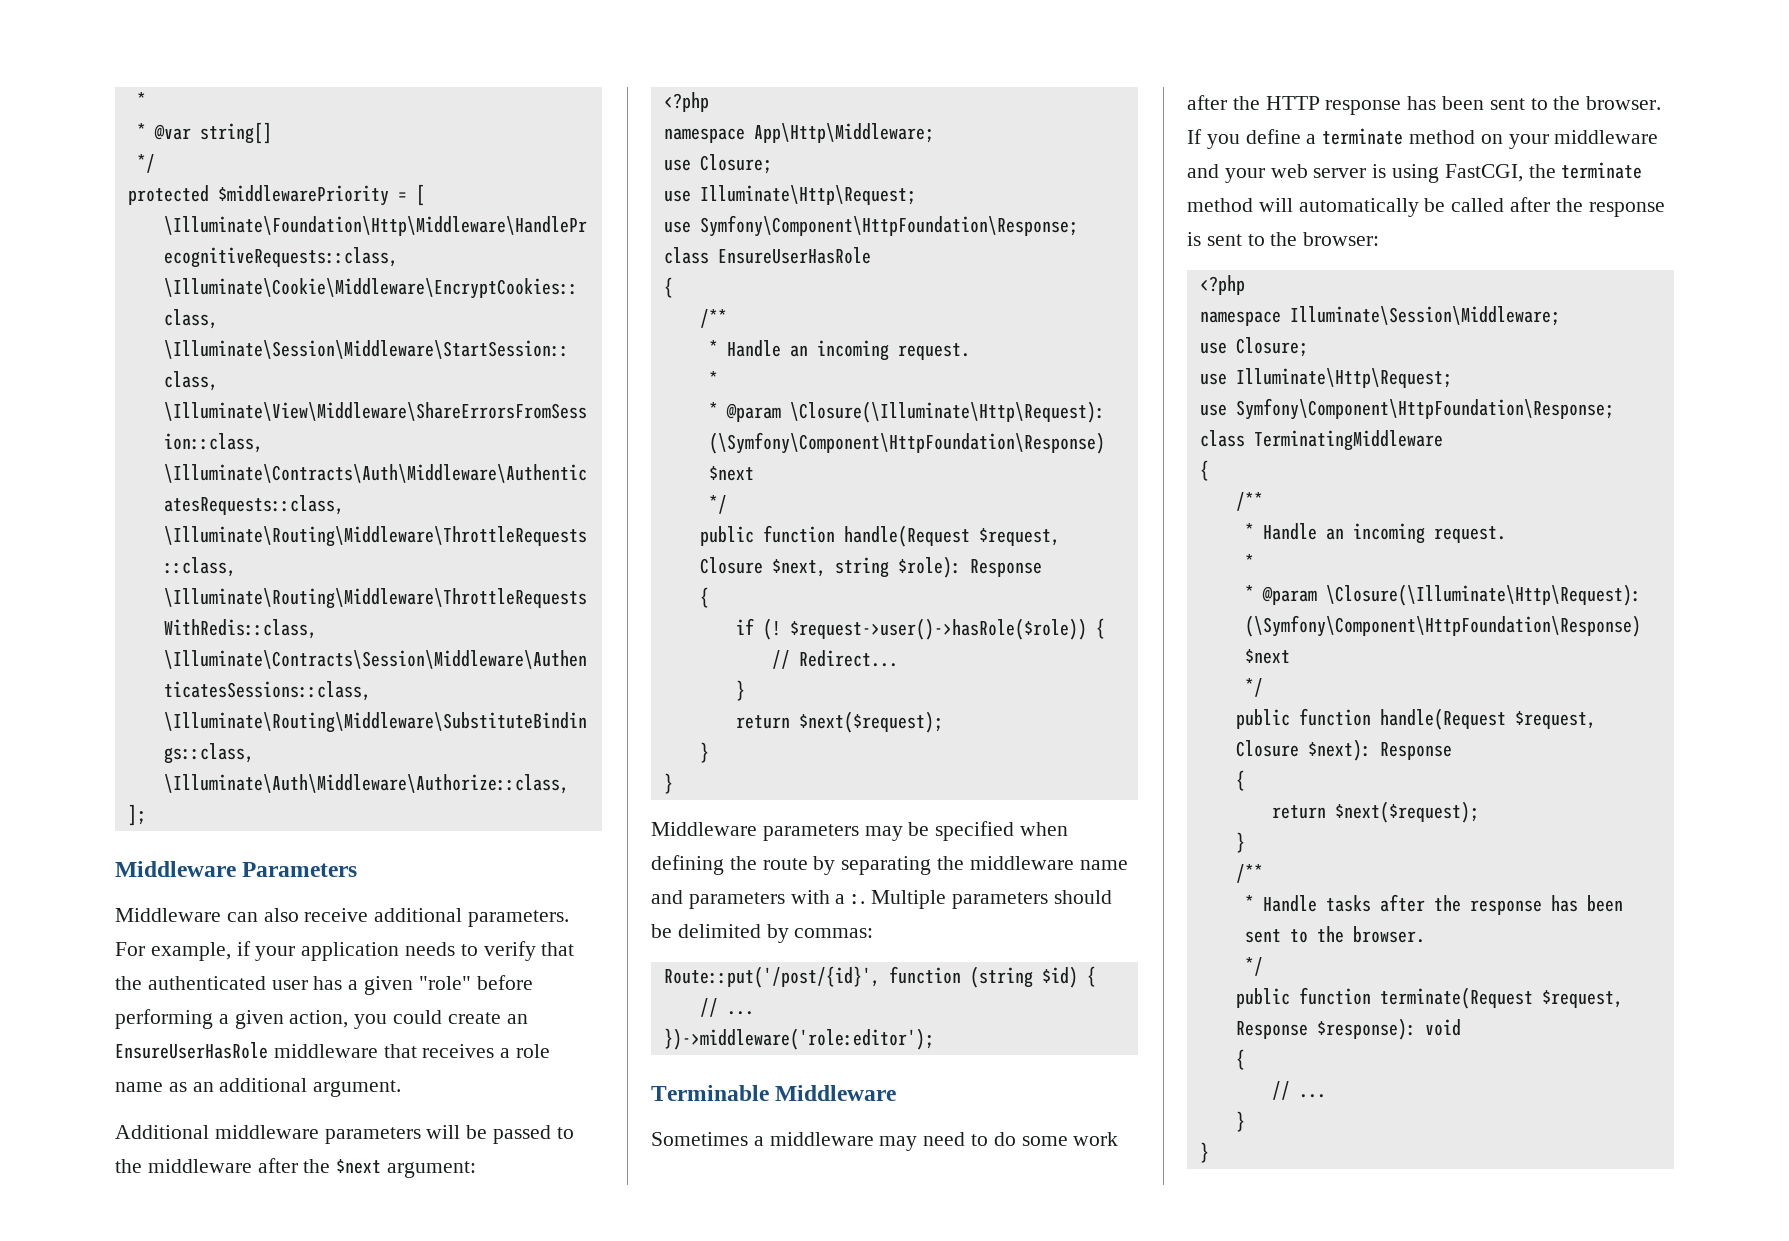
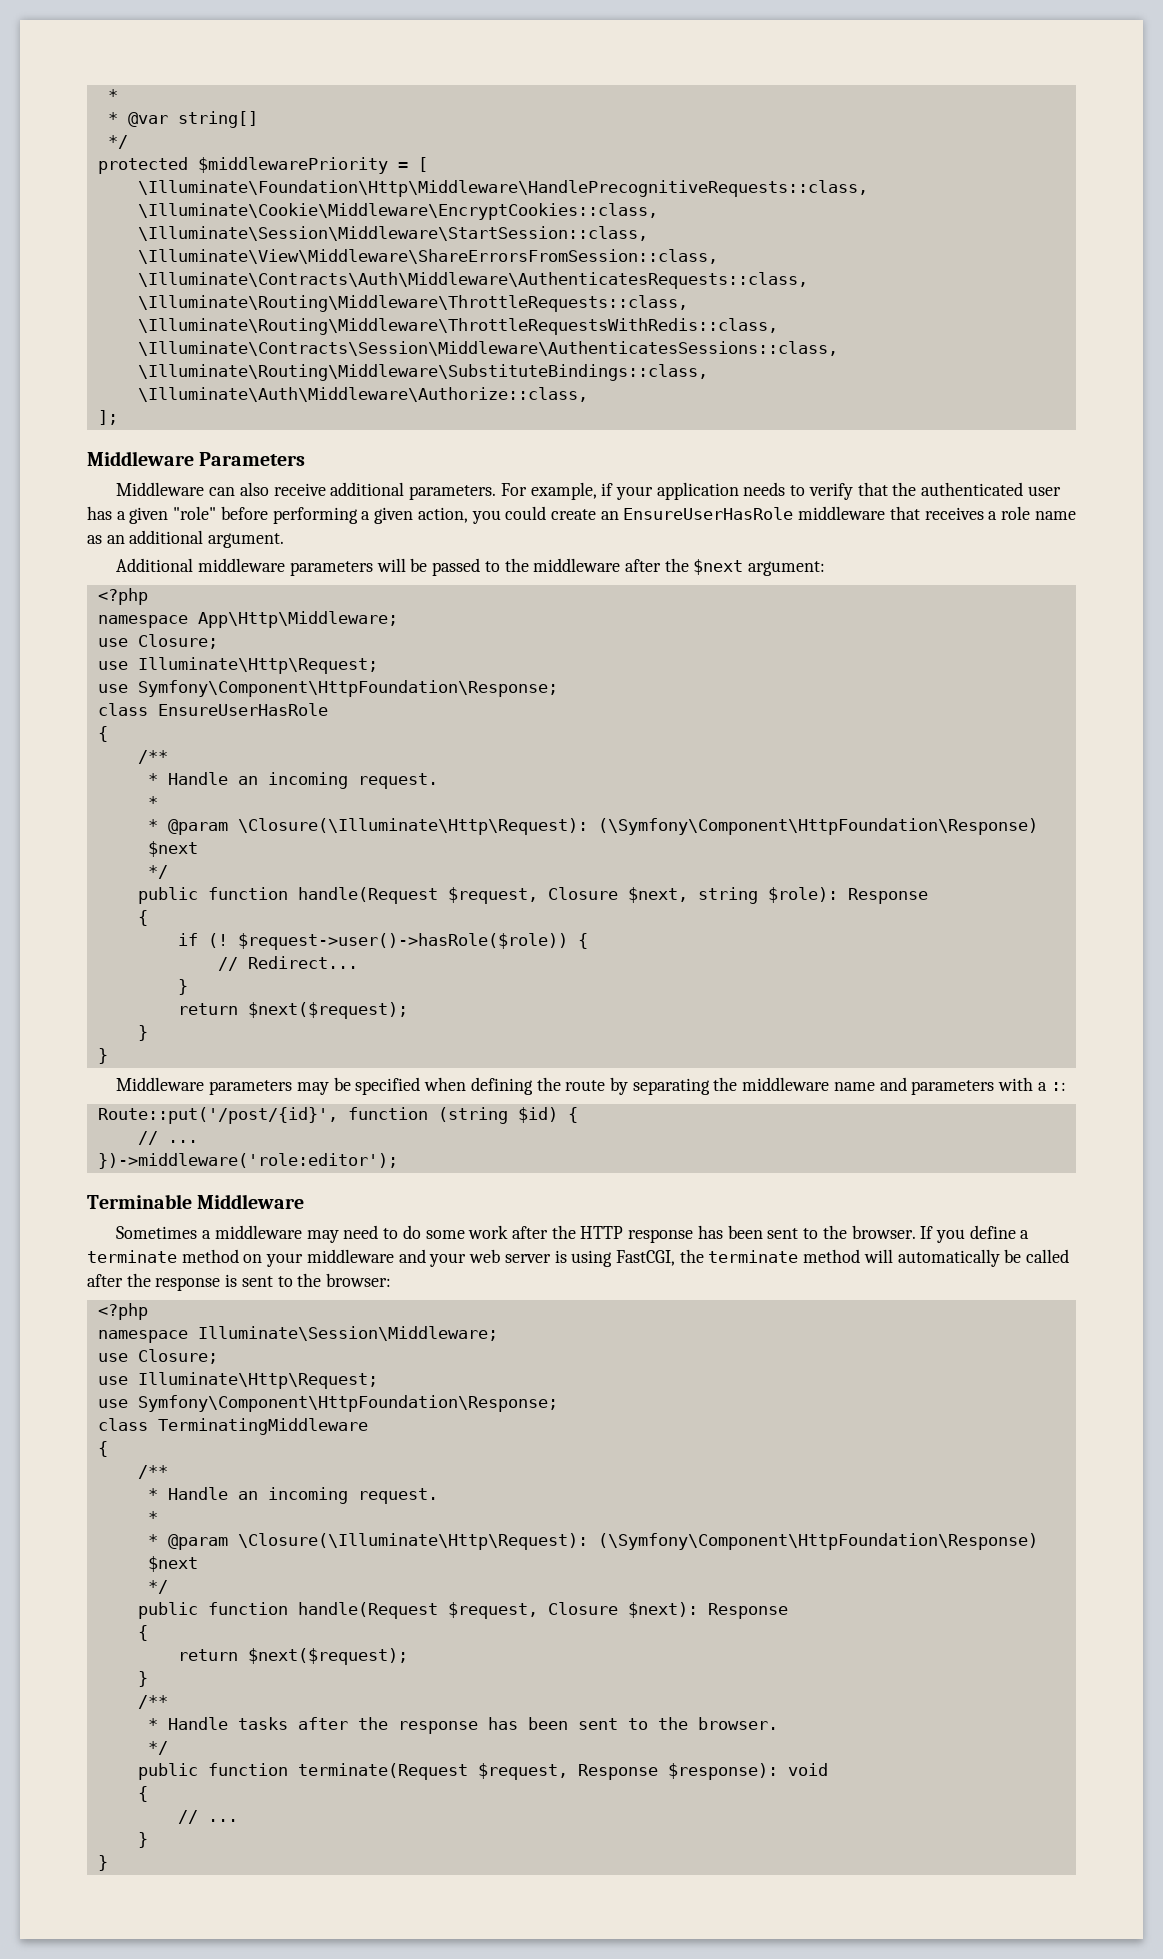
- Middleware parameters may be specified when defining the route by separating the middleware name and parameters with a :. Multiple parameters should be delimited by commas:
+ Middleware parameters may be specified when defining the route by separating the middleware name and parameters with a ::

